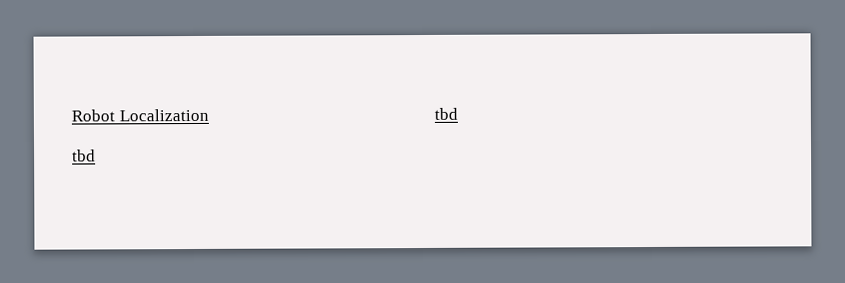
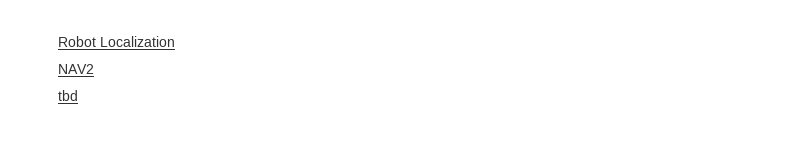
  Robot Localization
- tbd
+ NAV2

